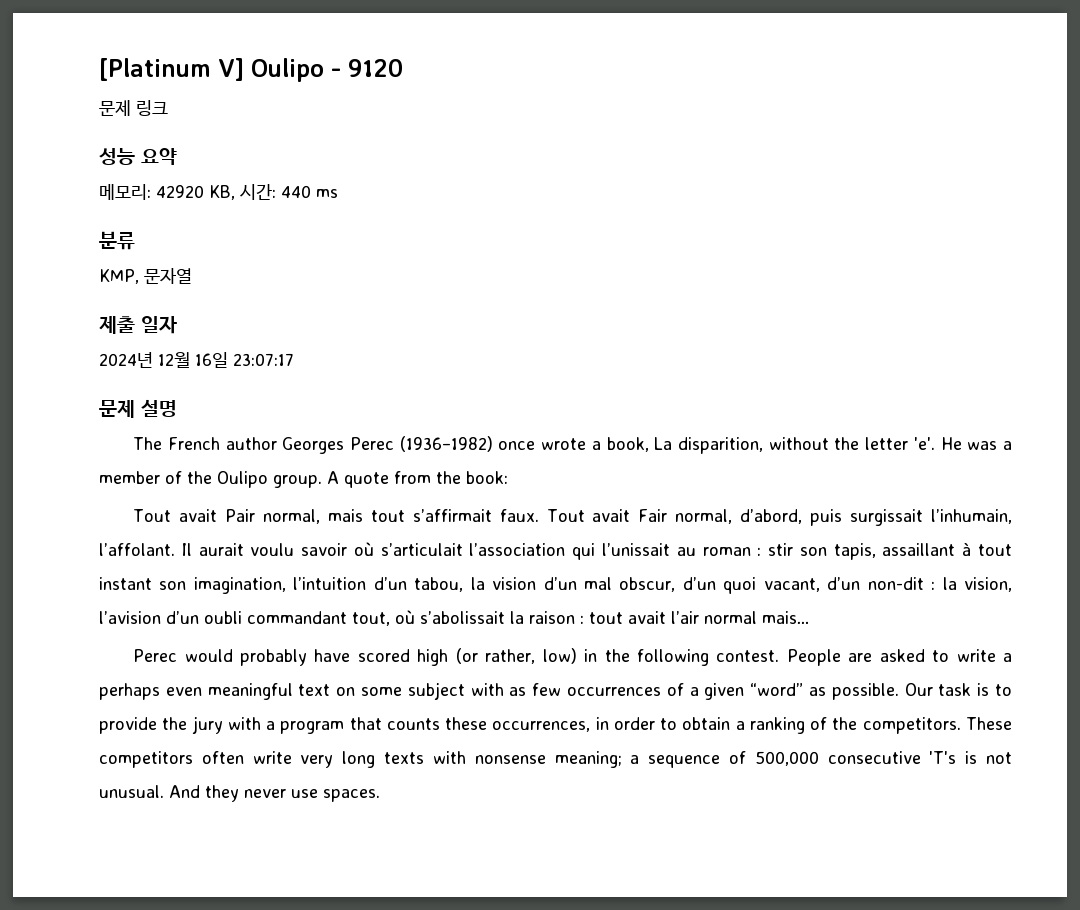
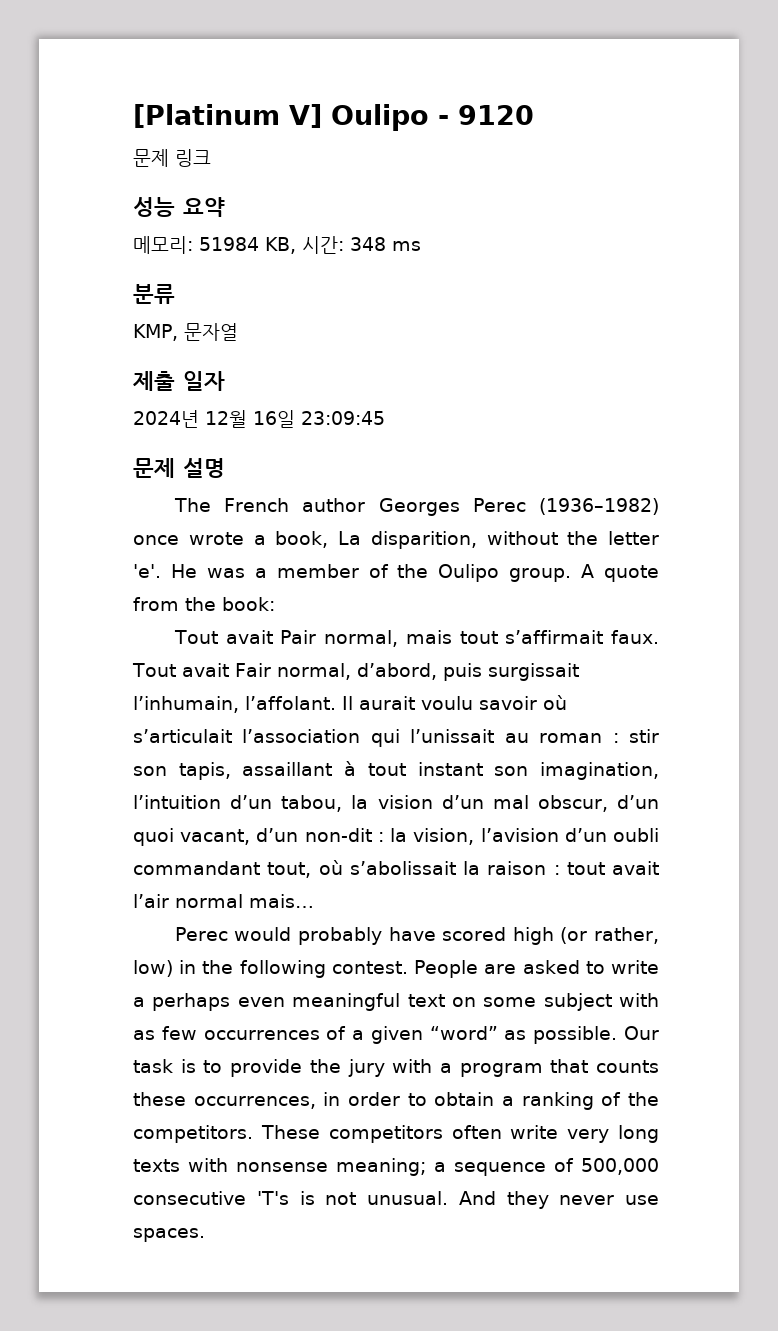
- 메모리: 42920 KB, 시간: 440 ms
+ 메모리: 51984 KB, 시간: 348 ms
- 2024년 12월 16일 23:07:17
+ 2024년 12월 16일 23:09:45

